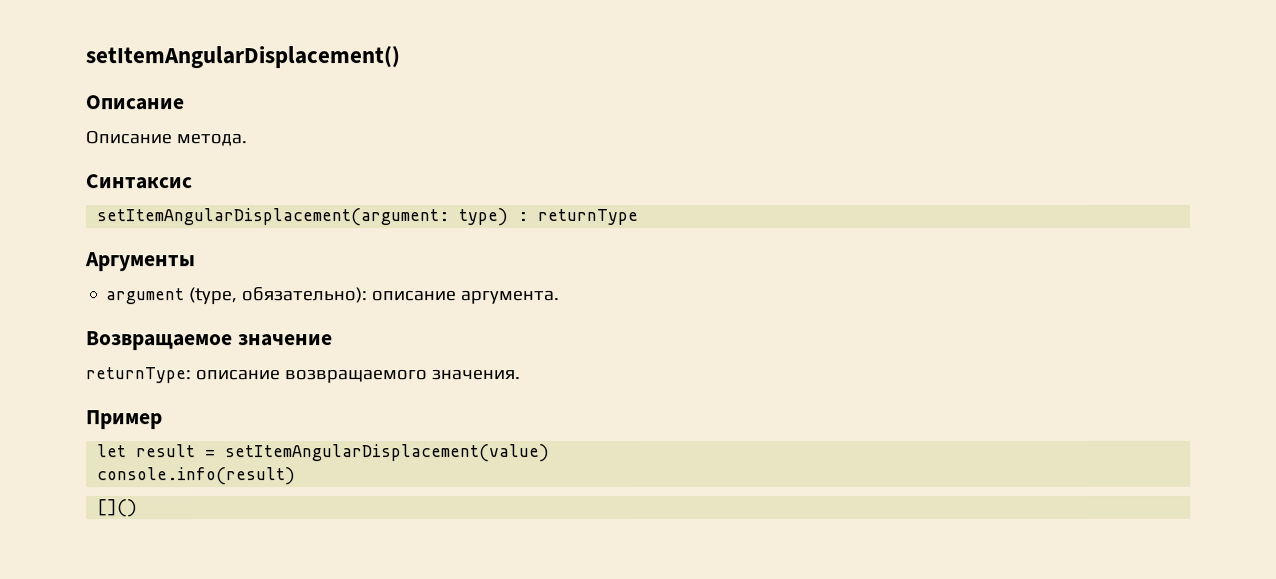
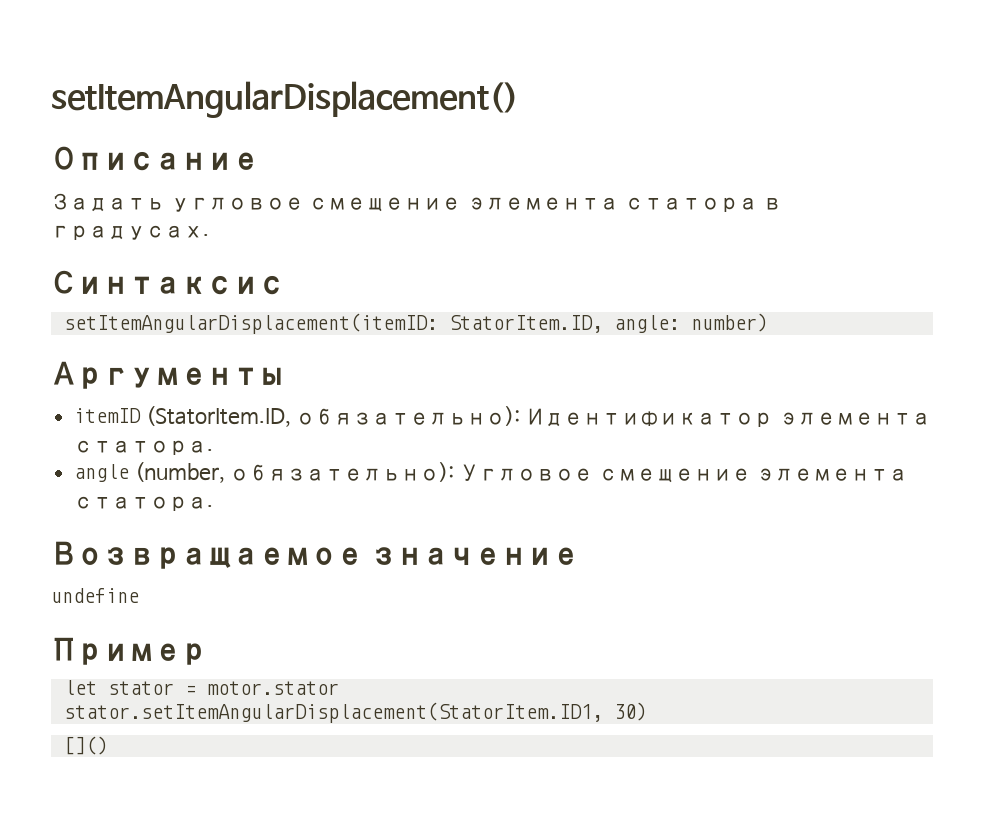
- Описание метода.
+ Задать угловое смещение элемента статора в градусах.
  Синтаксис
- setItemAngularDisplacement(argument: type) : returnType
+ setItemAngularDisplacement(itemID: StatorItem.ID, angle: number)
  Аргументы
- argument (type, обязательно): описание аргумента.
+ itemID (StatorItem.ID, обязательно): Идентификатор элемента статора.
+ angle (number, обязательно): Угловое смещение элемента статора.
  Возвращаемое значение
- returnType: описание возвращаемого значения.
+ undefine
  Пример
- let result = setItemAngularDisplacement(value)
- console.info(result)
+ let stator = motor.stator
+ stator.setItemAngularDisplacement(StatorItem.ID1, 30)

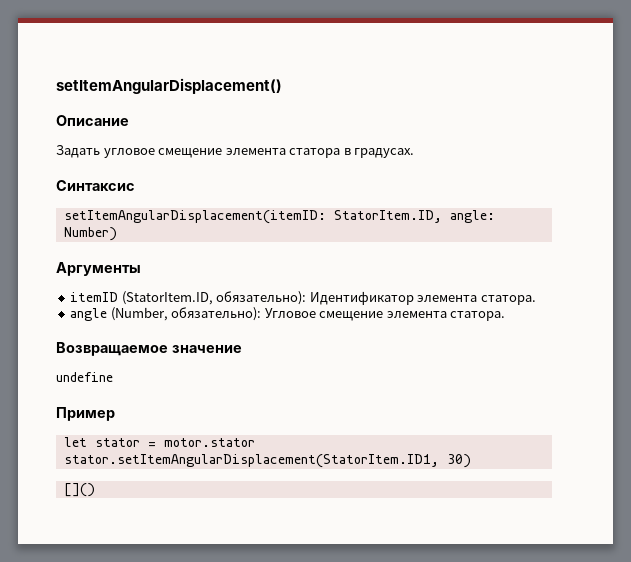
- setItemAngularDisplacement(itemID: StatorItem.ID, angle: number)
+ setItemAngularDisplacement(itemID: StatorItem.ID, angle: Number)
- angle (number, обязательно): Угловое смещение элемента статора.
+ angle (Number, обязательно): Угловое смещение элемента статора.

